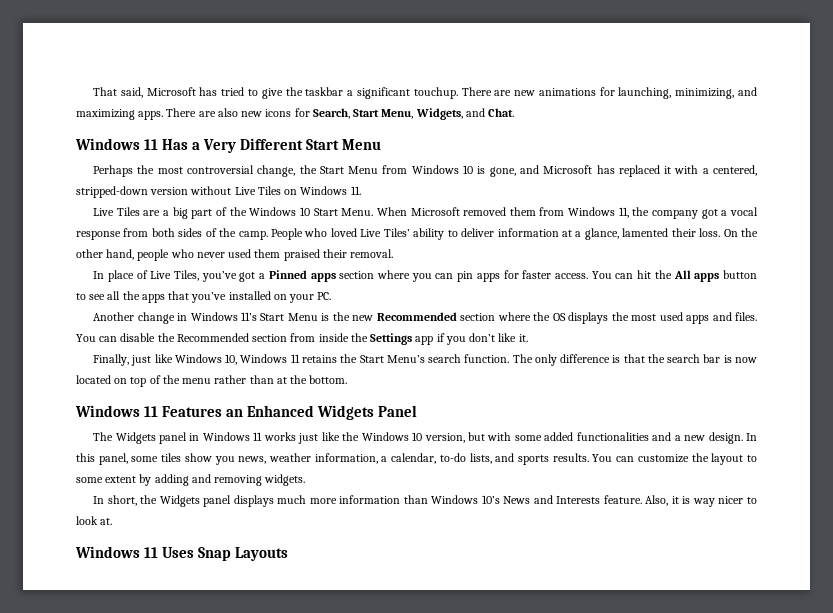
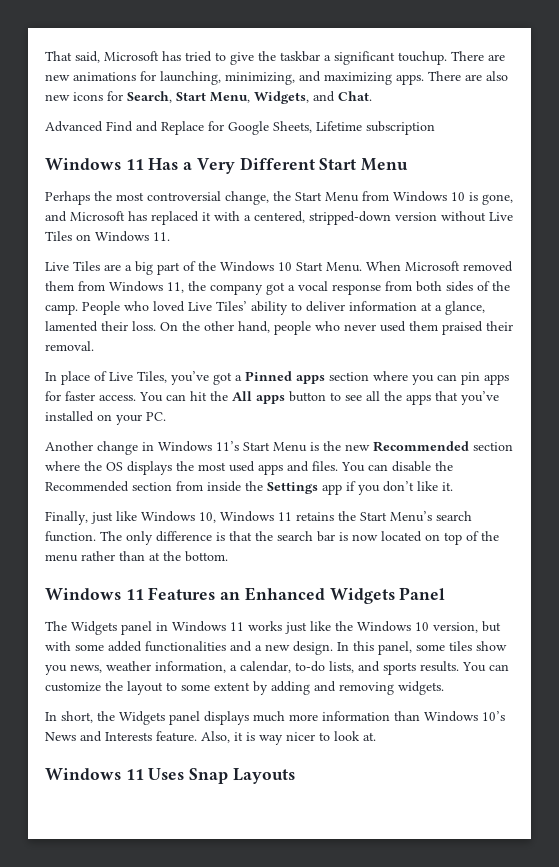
+ Advanced Find and Replace for Google Sheets, Lifetime subscription

